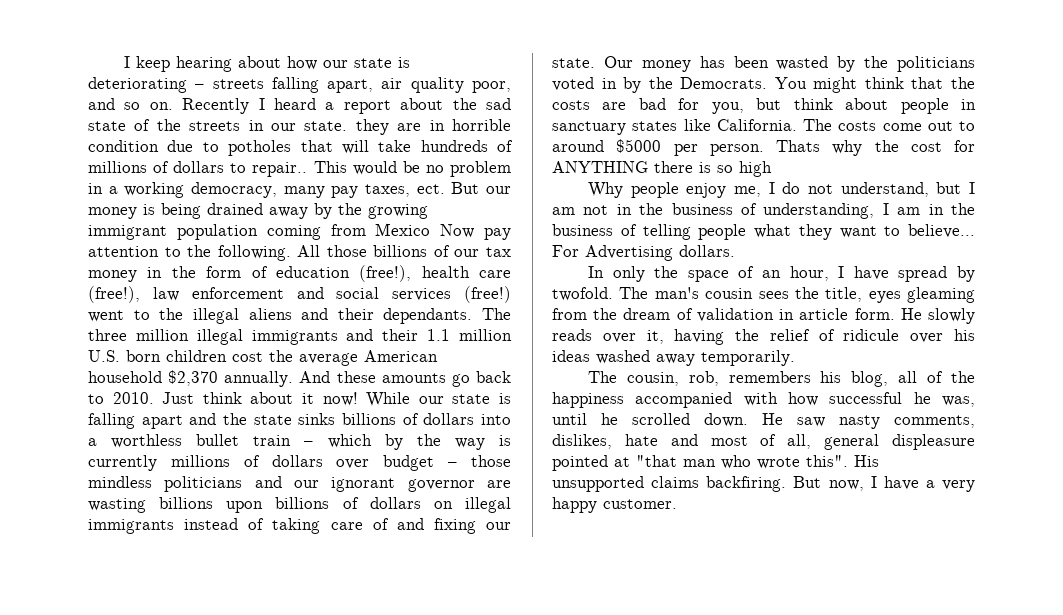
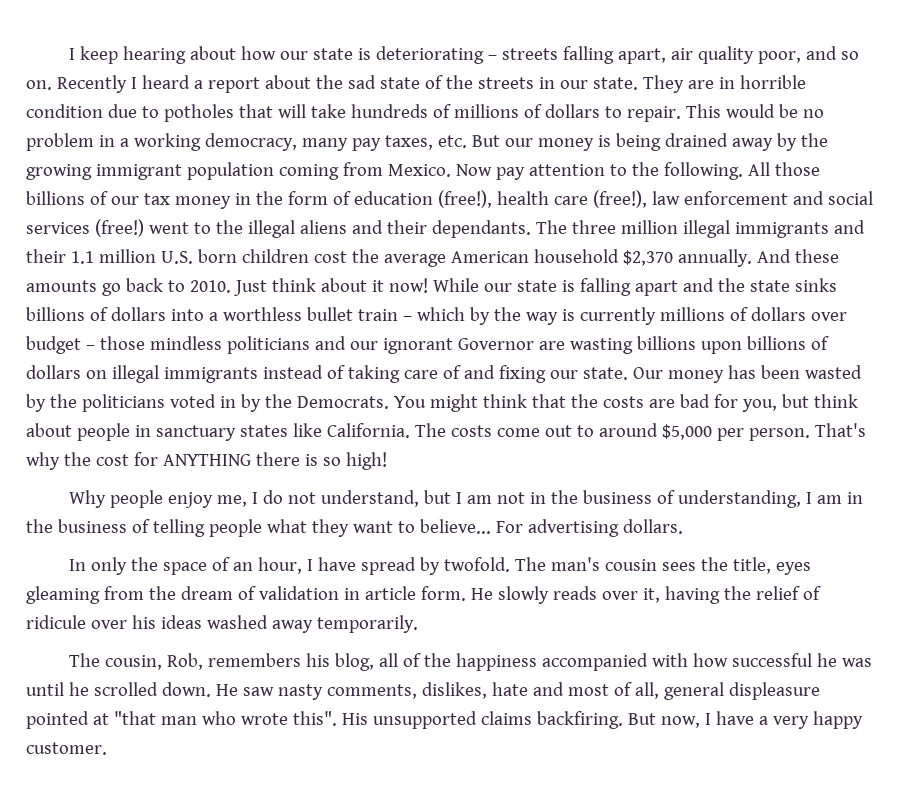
- Recently I heard a report about the sad state of the streets in our state. they are in horrible condition due to potholes that will take hundreds of millions of dollars to repair..
+ Recently I heard a report about the sad state of the streets in our state. They are in horrible condition due to potholes that will take hundreds of millions of dollars to repair.
- This would be no problem in a working democracy, many pay taxes, ect. But our money is being drained away by the growing immigrant population coming from Mexico Now pay attention to the following.
+ This would be no problem in a working democracy, many pay taxes, etc. But our money is being drained away by the growing immigrant population coming from Mexico. Now pay attention to the following.
- While our state is falling apart and the state sinks billions of dollars into a worthless bullet train – which by the way is currently millions of dollars over budget – those mindless politicians and our ignorant governor are wasting billions upon billions of dollars on illegal immigrants instead of taking care of and fixing our state.
+ While our state is falling apart and the state sinks billions of dollars into a worthless bullet train – which by the way is currently millions of dollars over budget – those mindless politicians and our ignorant Governor are wasting billions upon billions of dollars on illegal immigrants instead of taking care of and fixing our state.
- The costs come out to around $5000 per person.
+ The costs come out to around $5,000 per person.
- Thats why the cost for ANYTHING there is so high
+ That's why the cost for ANYTHING there is so high!
- For Advertising dollars.
+ For advertising dollars.
- The cousin, rob, remembers his blog, all of the happiness accompanied with how successful he was, until he scrolled down.
+ The cousin, Rob, remembers his blog, all of the happiness accompanied with how successful he was until he scrolled down.

